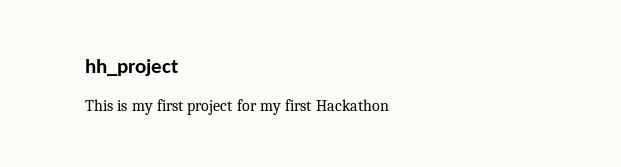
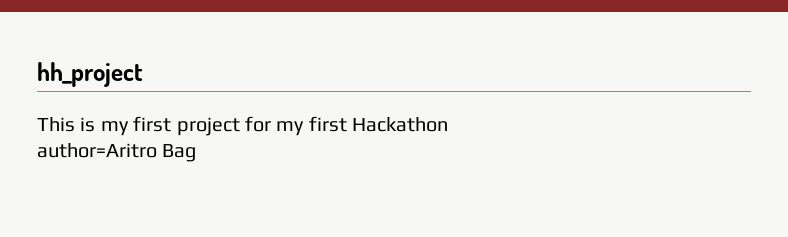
+ author=Aritro Bag

